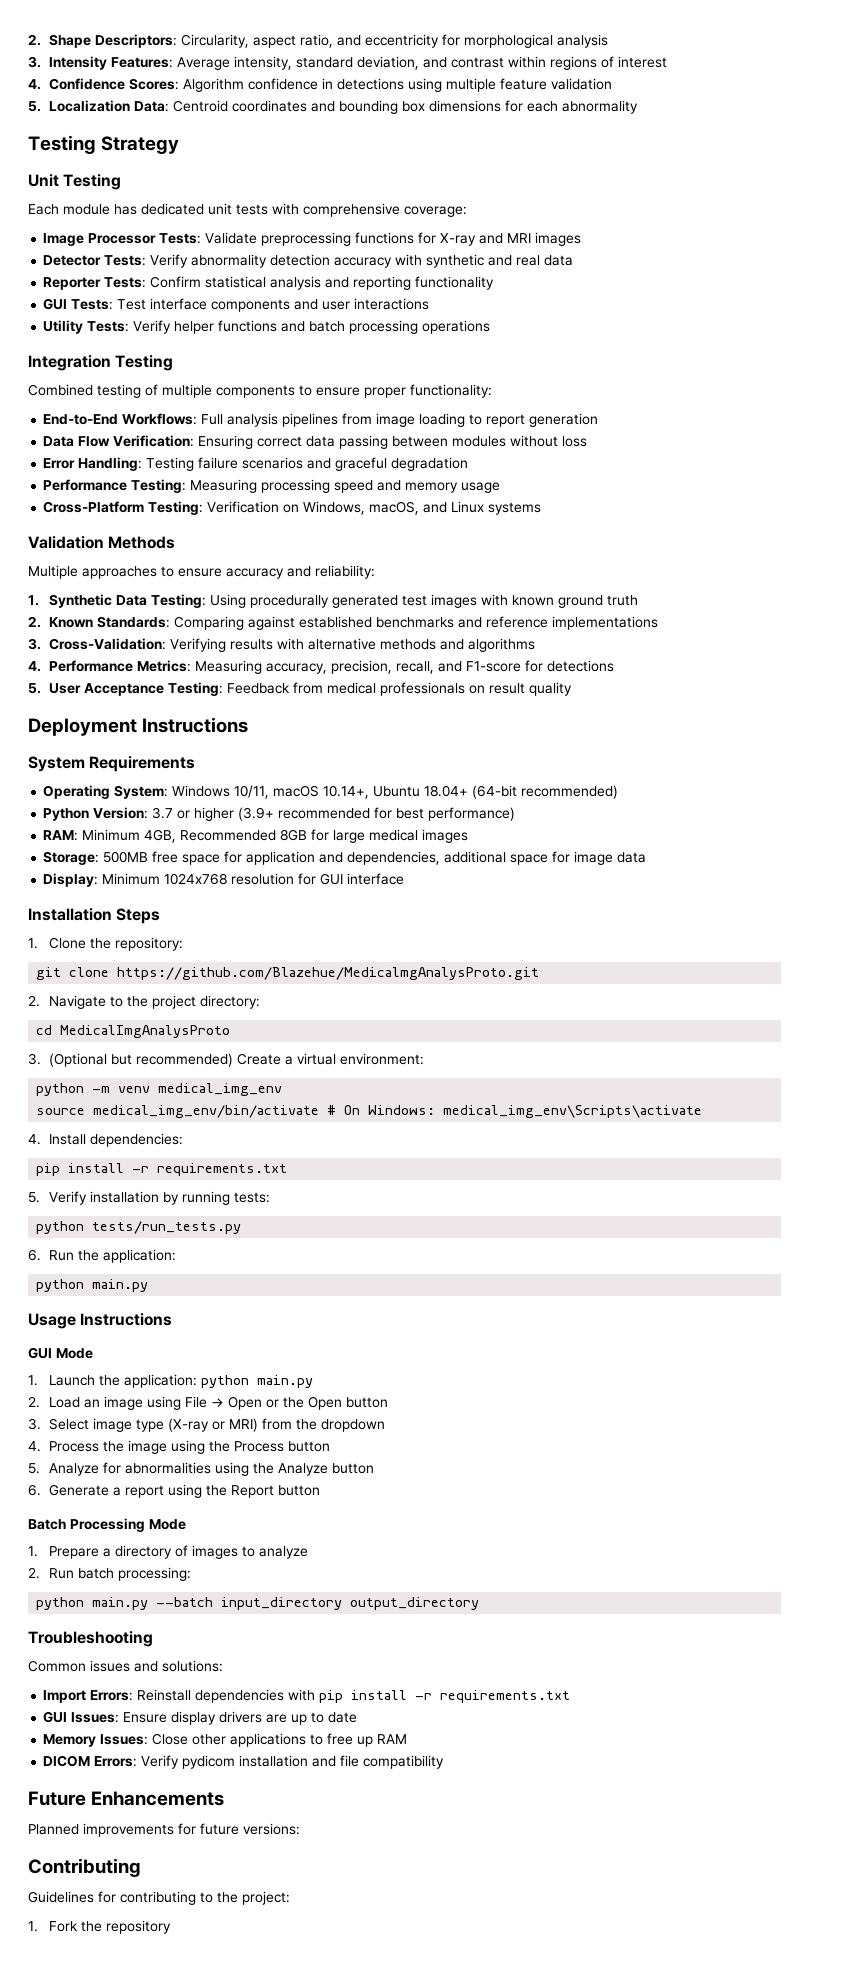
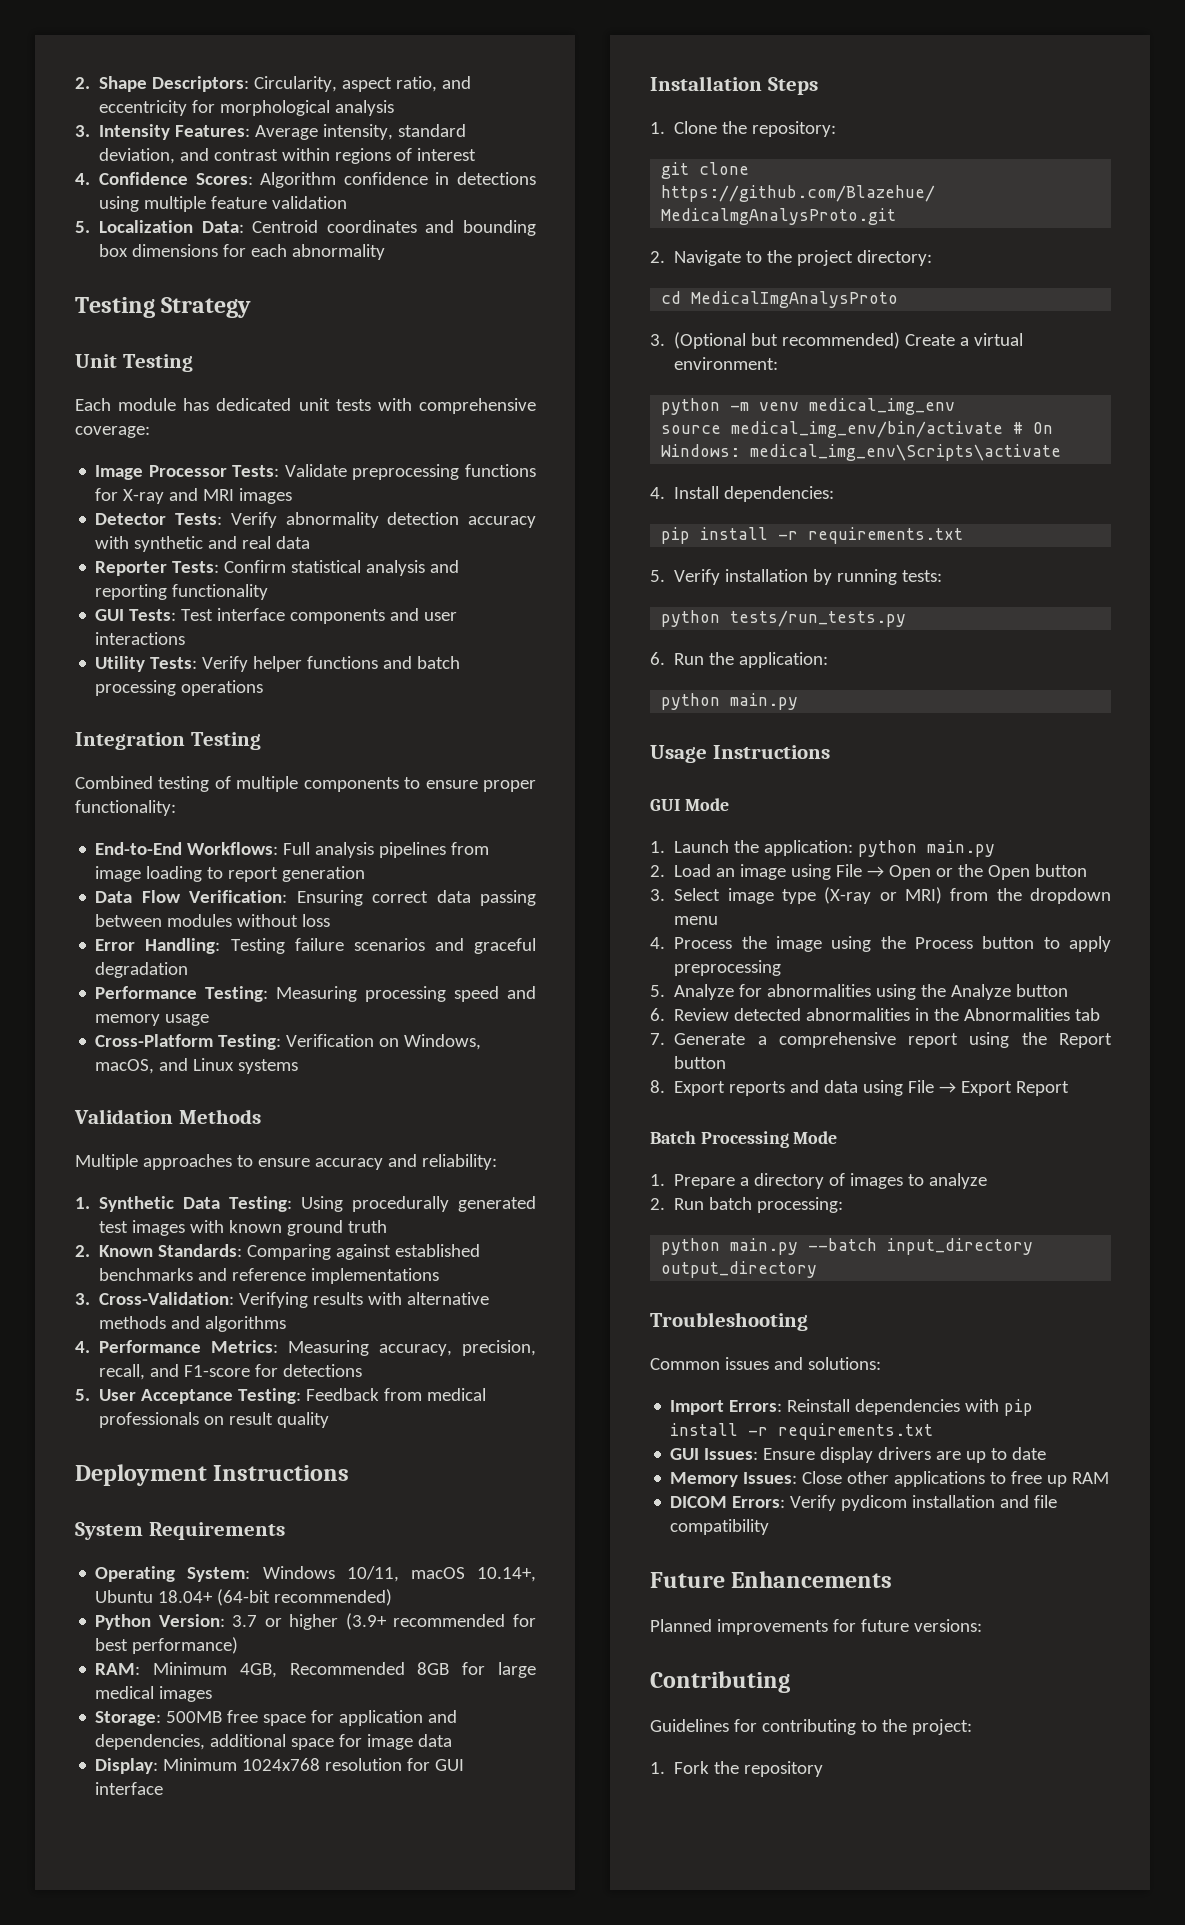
- 3. Select image type (X-ray or MRI) from the dropdown
+ 3. Select image type (X-ray or MRI) from the dropdown menu
- 4. Process the image using the Process button
+ 4. Process the image using the Process button to apply preprocessing
- 6. Generate a report using the Report button
+ 6. Review detected abnormalities in the Abnormalities tab
+ 7. Generate a comprehensive report using the Report button
+ 8. Export reports and data using File → Export Report

